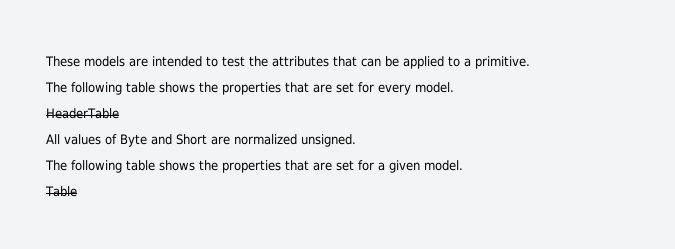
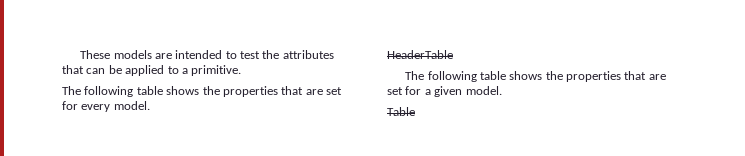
- All values of Byte and Short are normalized unsigned.

